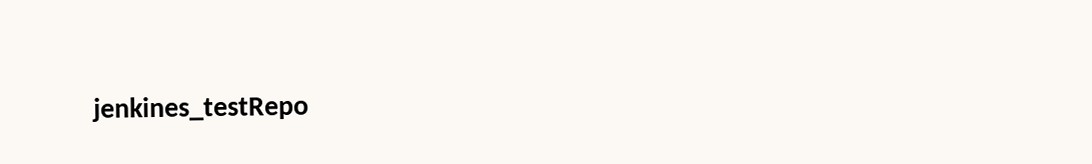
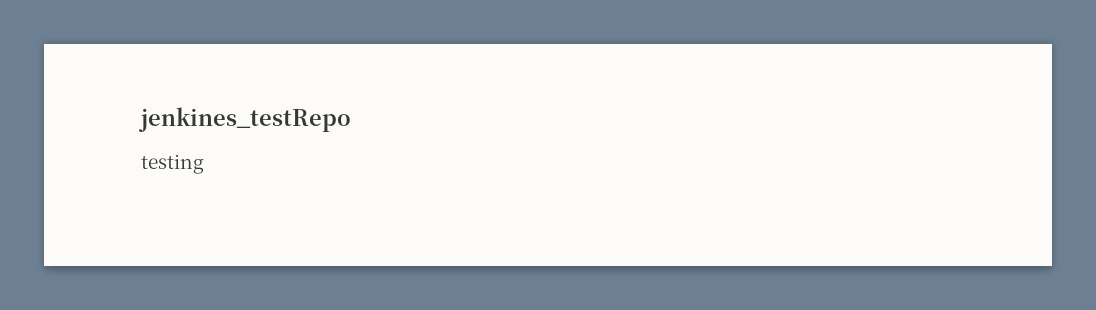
+ testing

